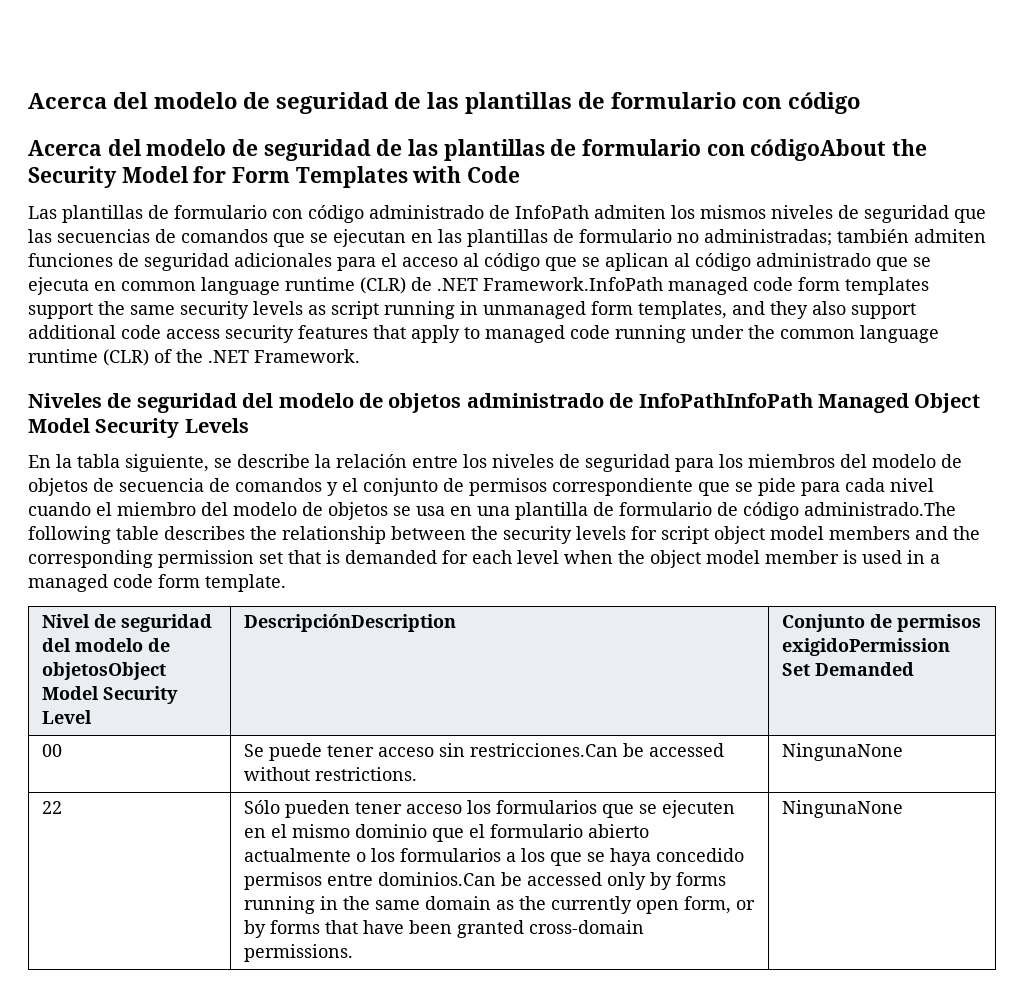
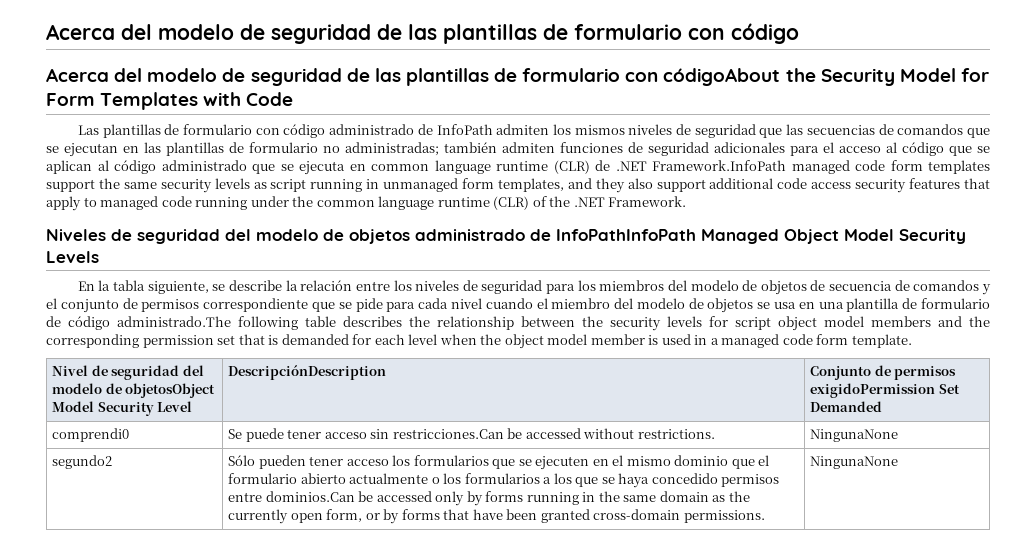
- 00 | Se puede tener acceso sin restricciones.Can be accessed without restrictions. | NingunaNone
+ comprendi0 | Se puede tener acceso sin restricciones.Can be accessed without restrictions. | NingunaNone
- 22
+ segundo2

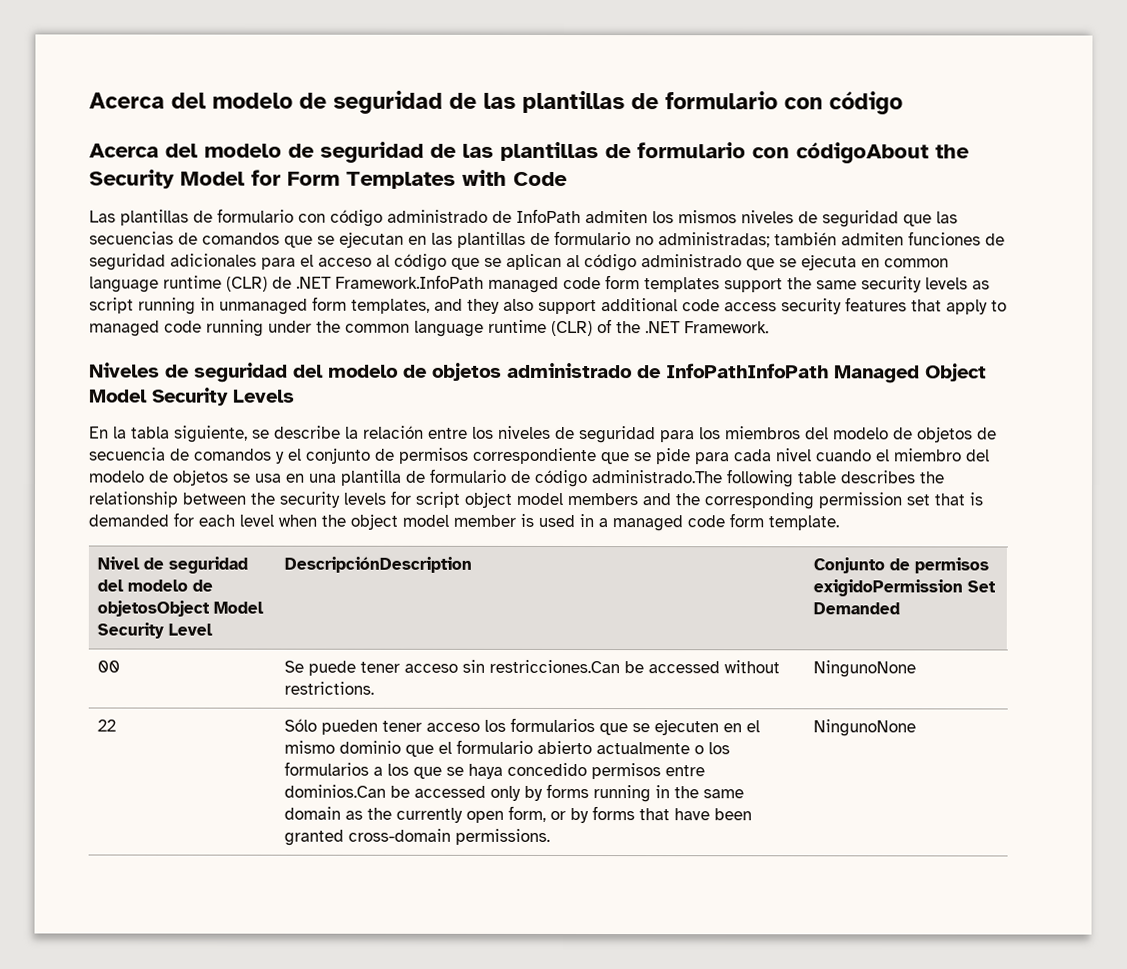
- comprendi0 | Se puede tener acceso sin restricciones.Can be accessed without restrictions. | NingunaNone
- segundo2
+ 00 | Se puede tener acceso sin restricciones.Can be accessed without restrictions. | NingunoNone
+ 22
- Sólo pueden tener acceso los formularios que se ejecuten en el mismo dominio que el formulario abierto actualmente o los formularios a los que se haya concedido permisos entre dominios.Can be accessed only by forms running in the same domain as the currently open form, or by forms that have been granted cross-domain permissions. | NingunaNone
+ Sólo pueden tener acceso los formularios que se ejecuten en el mismo dominio que el formulario abierto actualmente o los formularios a los que se haya concedido permisos entre dominios.Can be accessed only by forms running in the same domain as the currently open form, or by forms that have been granted cross-domain permissions. | NingunoNone

